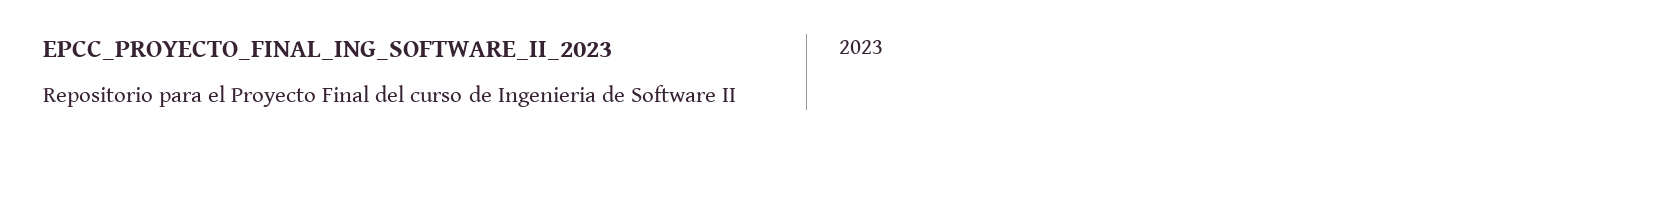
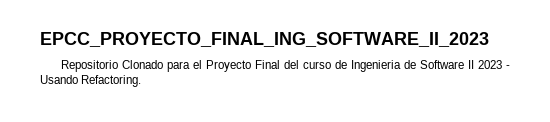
- Repositorio para el Proyecto Final del curso de Ingenieria de Software II 2023
+ Repositorio Clonado para el Proyecto Final del curso de Ingenieria de Software II 2023 - Usando Refactoring.

